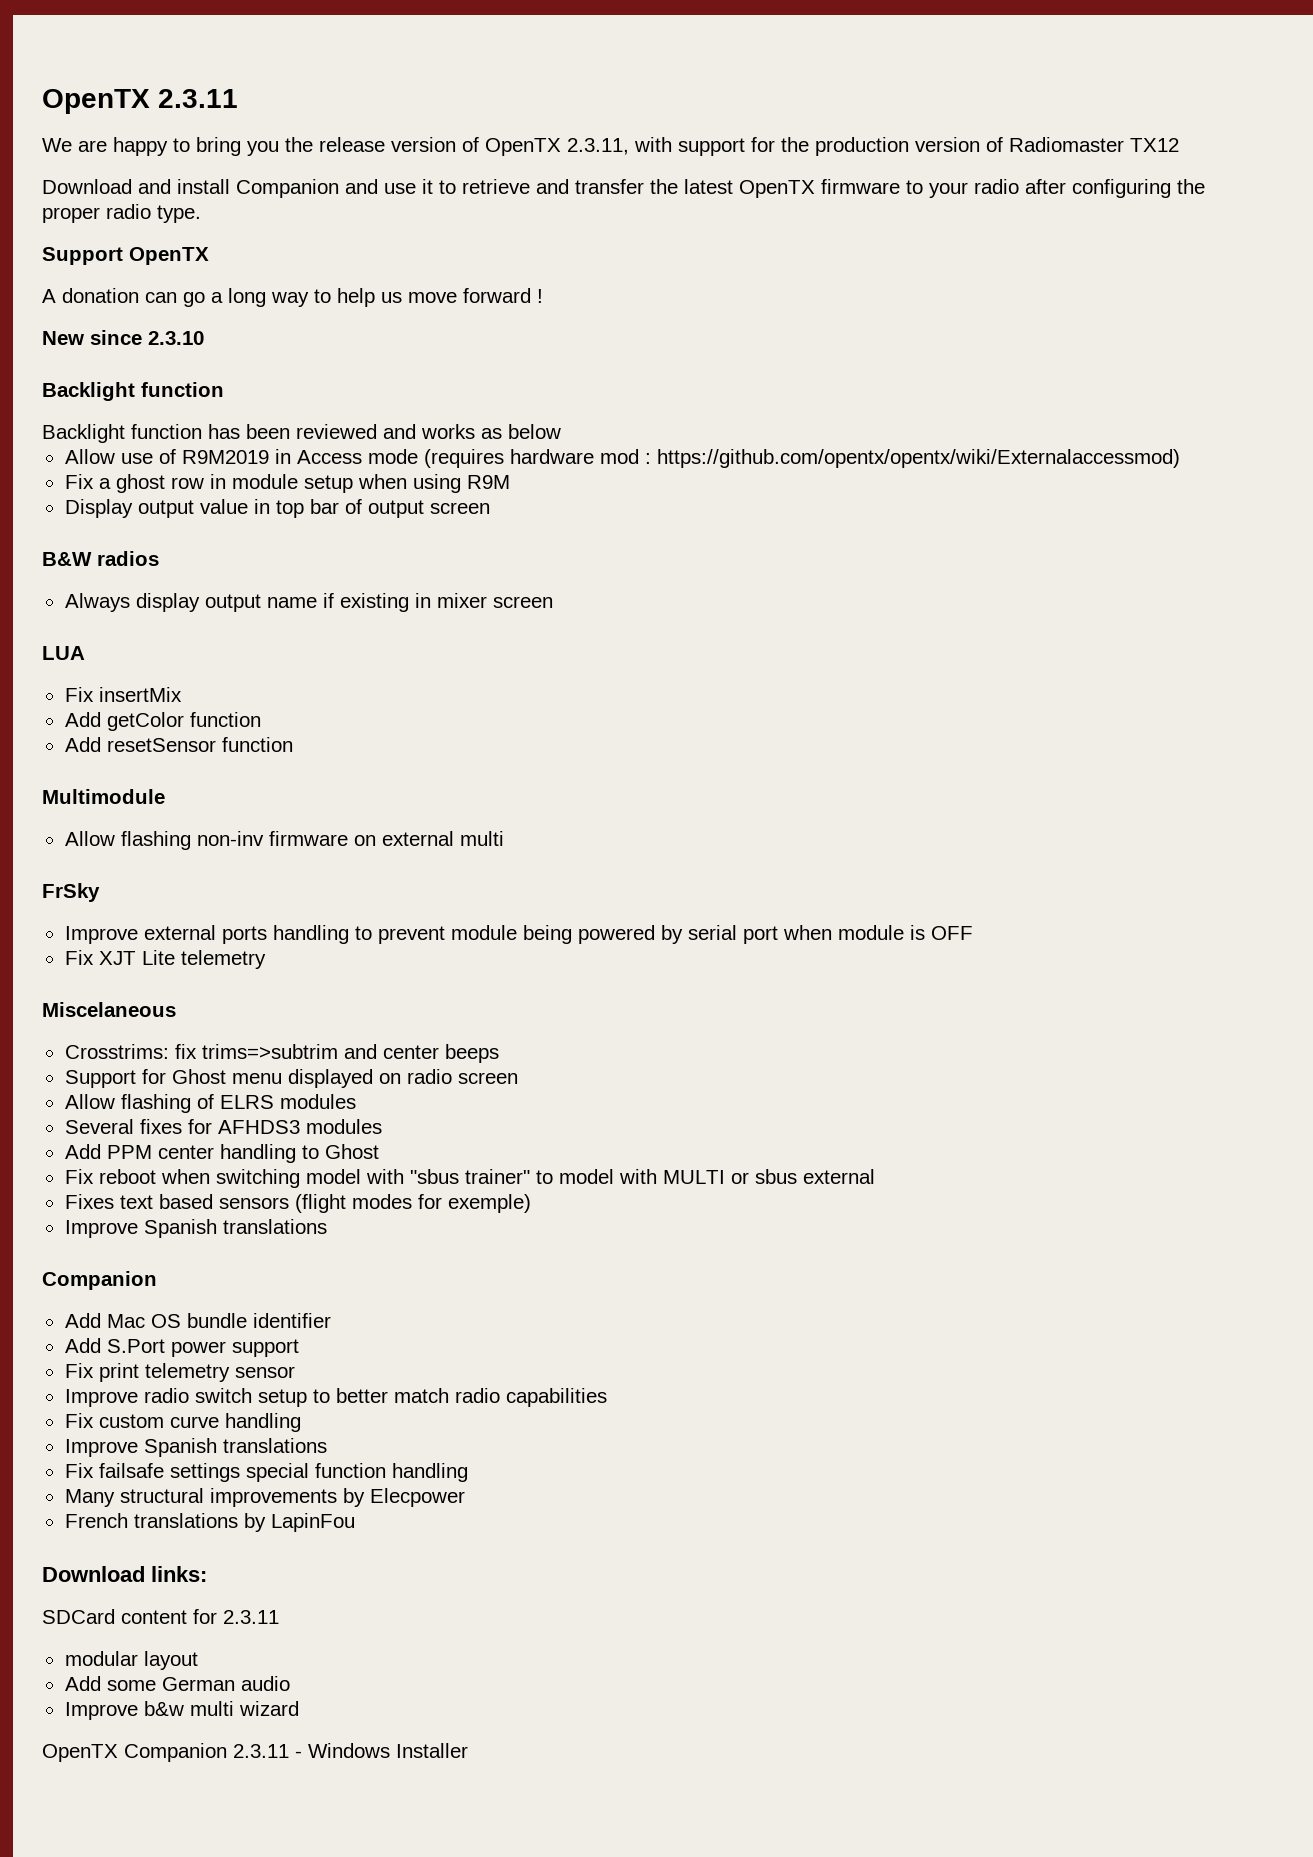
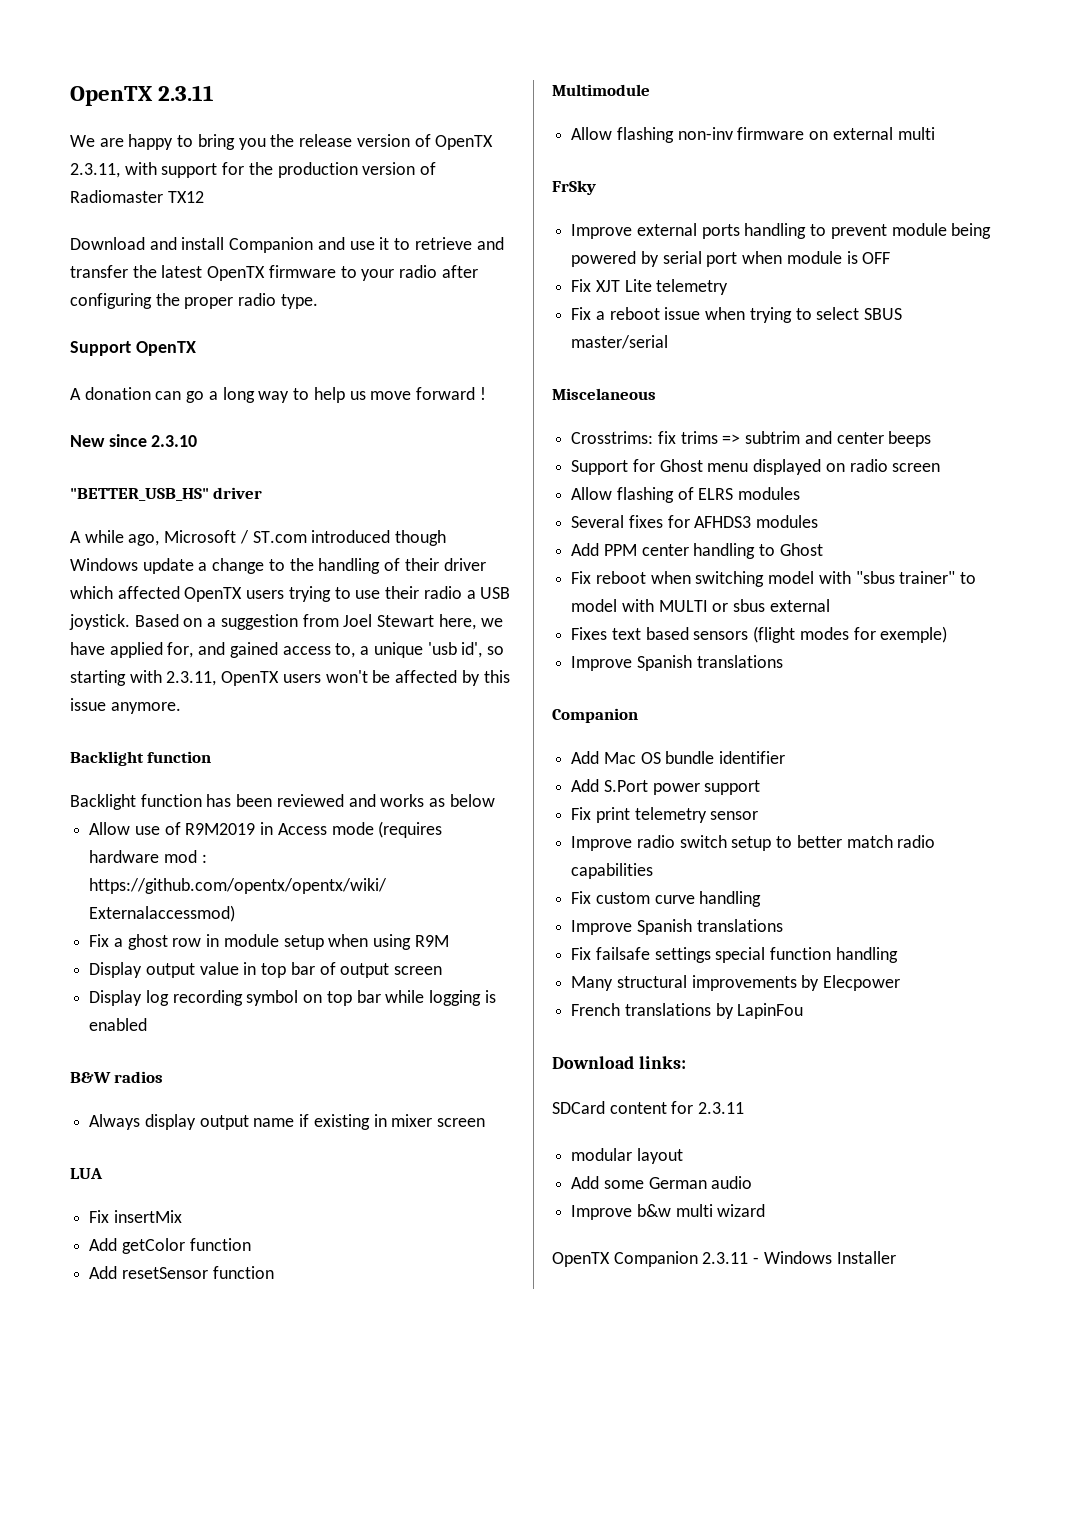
+ "BETTER_USB_HS" driver
+ A while ago, Microsoft / ST.com introduced though Windows update a change to the handling of their driver which affected OpenTX users trying to use their radio a USB joystick. Based on a suggestion from Joel Stewart here, we have applied for, and gained access to, a unique 'usb id', so starting with 2.3.11, OpenTX users won't be affected by this issue anymore.
+ Display log recording symbol on top bar while logging is enabled
+ Fix a reboot issue when trying to select SBUS master/serial
- Crosstrims: fix trims=>subtrim and center beeps
+ Crosstrims: fix trims => subtrim and center beeps

